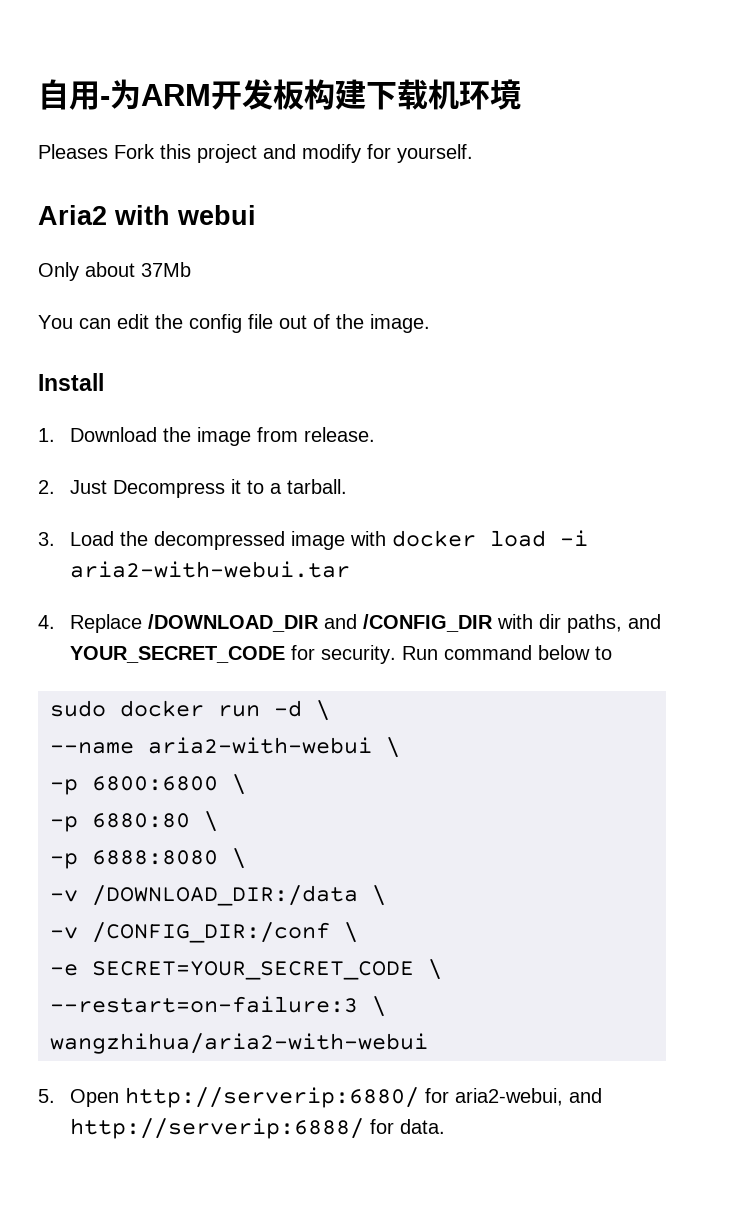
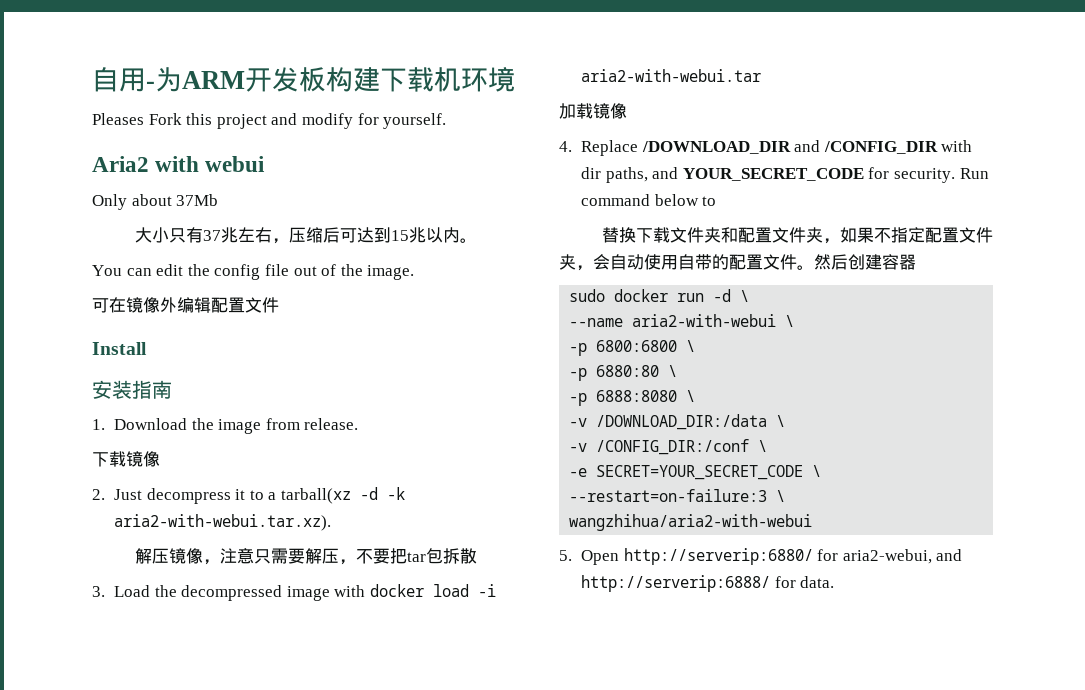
+ 大小只有37兆左右，压缩后可达到15兆以内。
+ 可在镜像外编辑配置文件
+ 安装指南
+ 下载镜像
- 2. Just Decompress it to a tarball.
+ 2. Just decompress it to a tarball(xz -d -k aria2-with-webui.tar.xz).
+ 解压镜像，注意只需要解压，不要把tar包拆散
+ 加载镜像
+ 替换下载文件夹和配置文件夹，如果不指定配置文件夹，会自动使用自带的配置文件。然后创建容器

